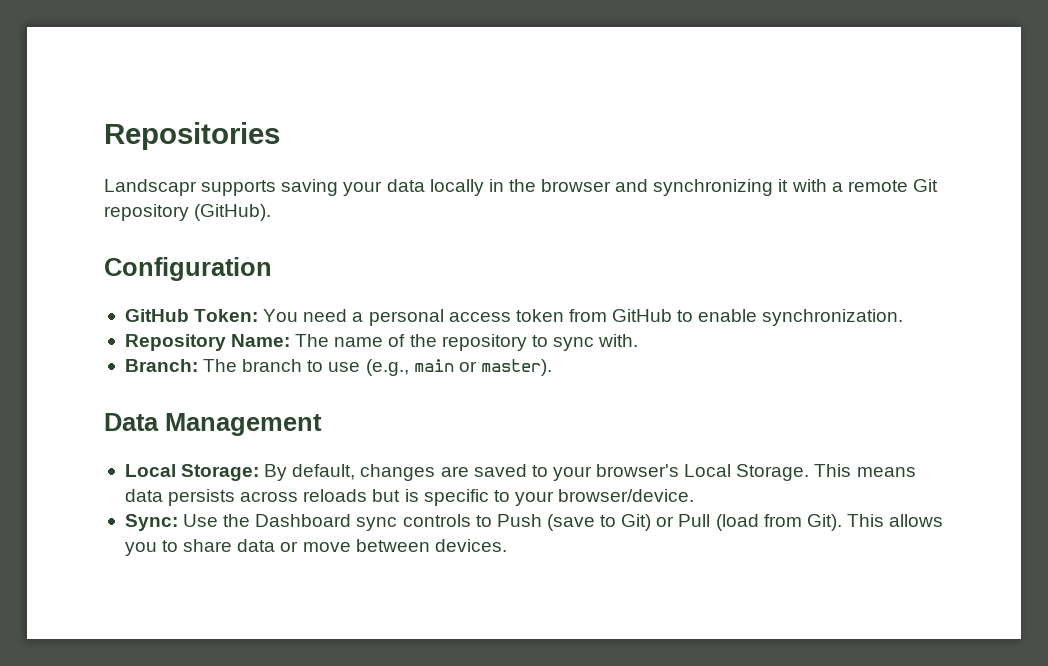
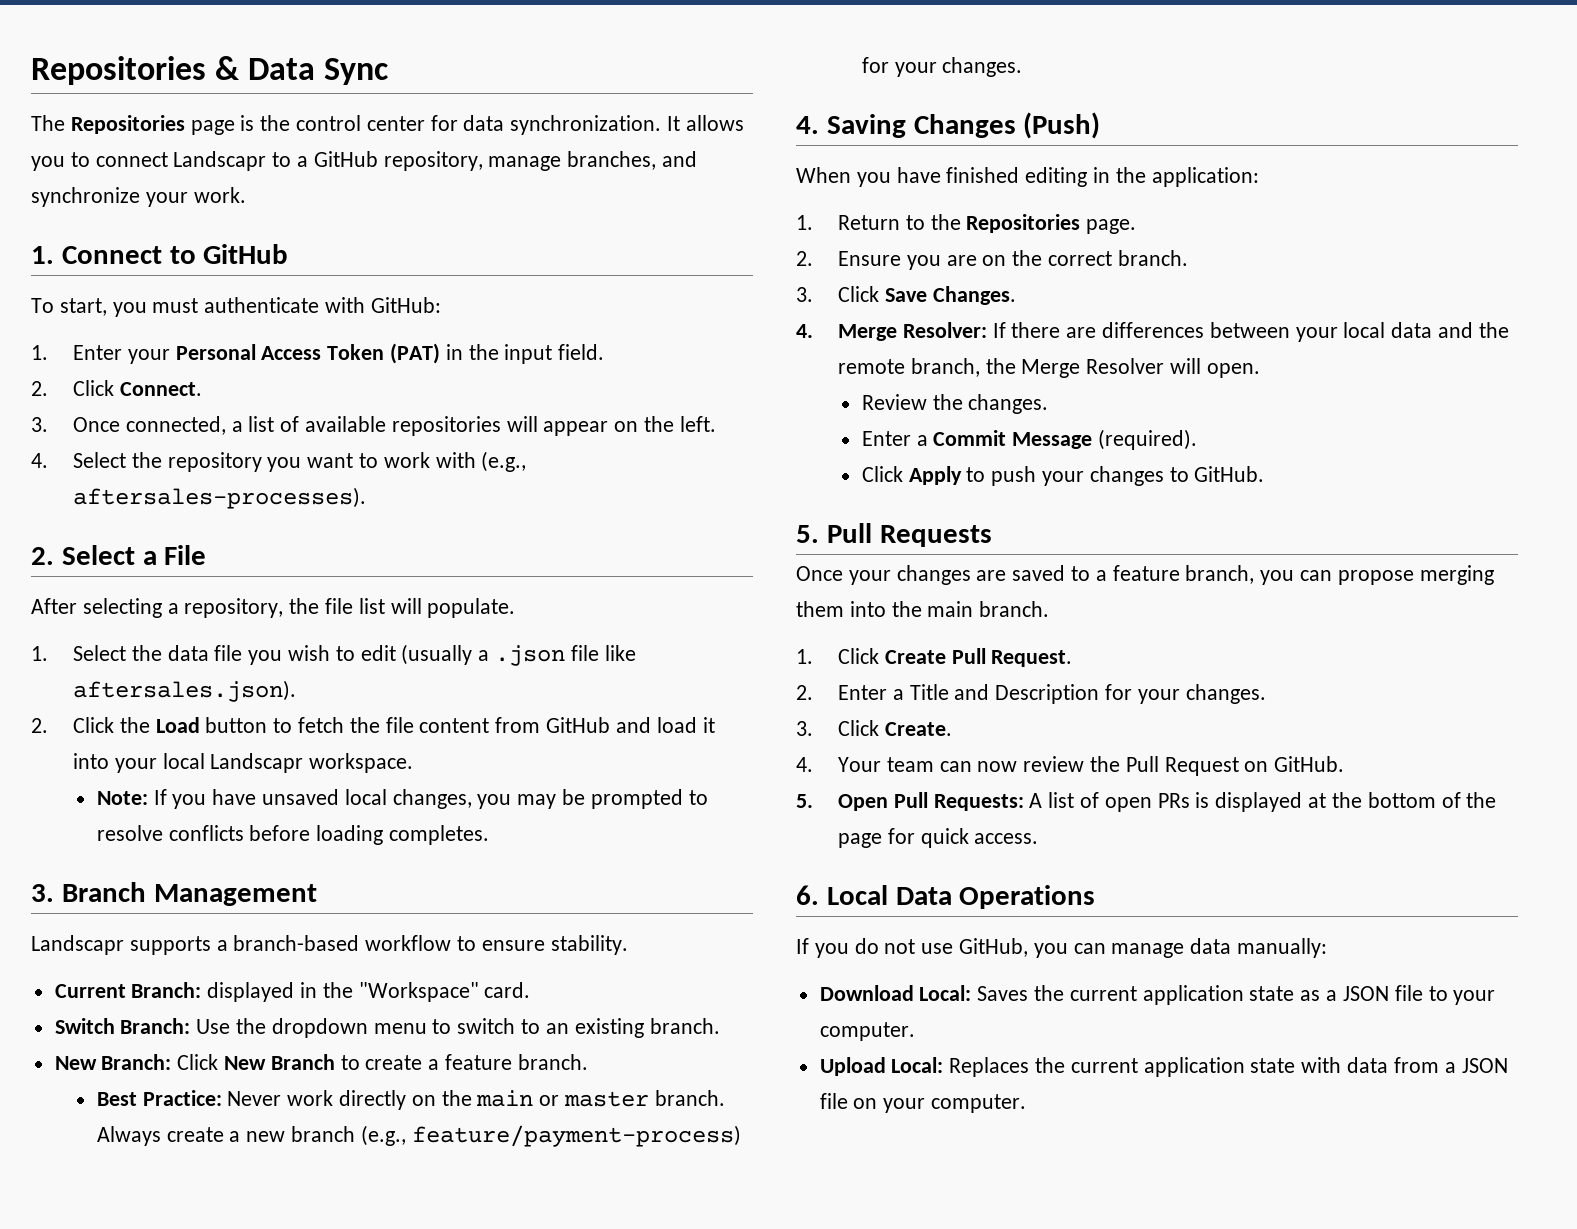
- Repositories
- Landscapr supports saving your data locally in the browser and synchronizing it with a remote Git repository (GitHub).
- Configuration
- GitHub Token: You need a personal access token from GitHub to enable synchronization.
- Repository Name: The name of the repository to sync with.
- Branch: The branch to use (e.g., main or master).
- Data Management
- Local Storage: By default, changes are saved to your browser's Local Storage. This means data persists across reloads but is specific to your browser/device.
- Sync: Use the Dashboard sync controls to Push (save to Git) or Pull (load from Git). This allows you to share data or move between devices.
+ Repositories & Data Sync
+ The Repositories page is the control center for data synchronization. It allows you to connect Landscapr to a GitHub repository, manage branches, and synchronize your work.
+ 1. Connect to GitHub
+ To start, you must authenticate with GitHub:
+ 1. Enter your Personal Access Token (PAT) in the input field.
+ 2. Click Connect.
+ 3. Once connected, a list of available repositories will appear on the left.
+ 4. Select the repository you want to work with (e.g., aftersales-processes).
+ 2. Select a File
+ After selecting a repository, the file list will populate.
+ 1. Select the data file you wish to edit (usually a .json file like aftersales.json).
+ 2. Click the Load button to fetch the file content from GitHub and load it into your local Landscapr workspace.
+ Note: If you have unsaved local changes, you may be prompted to resolve conflicts before loading completes.
+ 3. Branch Management
+ Landscapr supports a branch-based workflow to ensure stability.
+ Current Branch: displayed in the "Workspace" card.
+ Switch Branch: Use the dropdown menu to switch to an existing branch.
+ New Branch: Click New Branch to create a feature branch.
+ Best Practice: Never work directly on the main or master branch. Always create a new branch (e.g., feature/payment-process) for your changes.
+ 4. Saving Changes (Push)
+ When you have finished editing in the application:
+ 1. Return to the Repositories page.
+ 2. Ensure you are on the correct branch.
+ 3. Click Save Changes.
+ 4. Merge Resolver: If there are differences between your local data and the remote branch, the Merge Resolver will open.
+ Review the changes.
+ Enter a Commit Message (required).
+ Click Apply to push your changes to GitHub.
+ 5. Pull Requests
+ Once your changes are saved to a feature branch, you can propose merging them into the main branch.
+ 1. Click Create Pull Request.
+ 2. Enter a Title and Description for your changes.
+ 3. Click Create.
+ 4. Your team can now review the Pull Request on GitHub.
+ 5. Open Pull Requests: A list of open PRs is displayed at the bottom of the page for quick access.
+ 6. Local Data Operations
+ If you do not use GitHub, you can manage data manually:
+ Download Local: Saves the current application state as a JSON file to your computer.
+ Upload Local: Replaces the current application state with data from a JSON file on your computer.

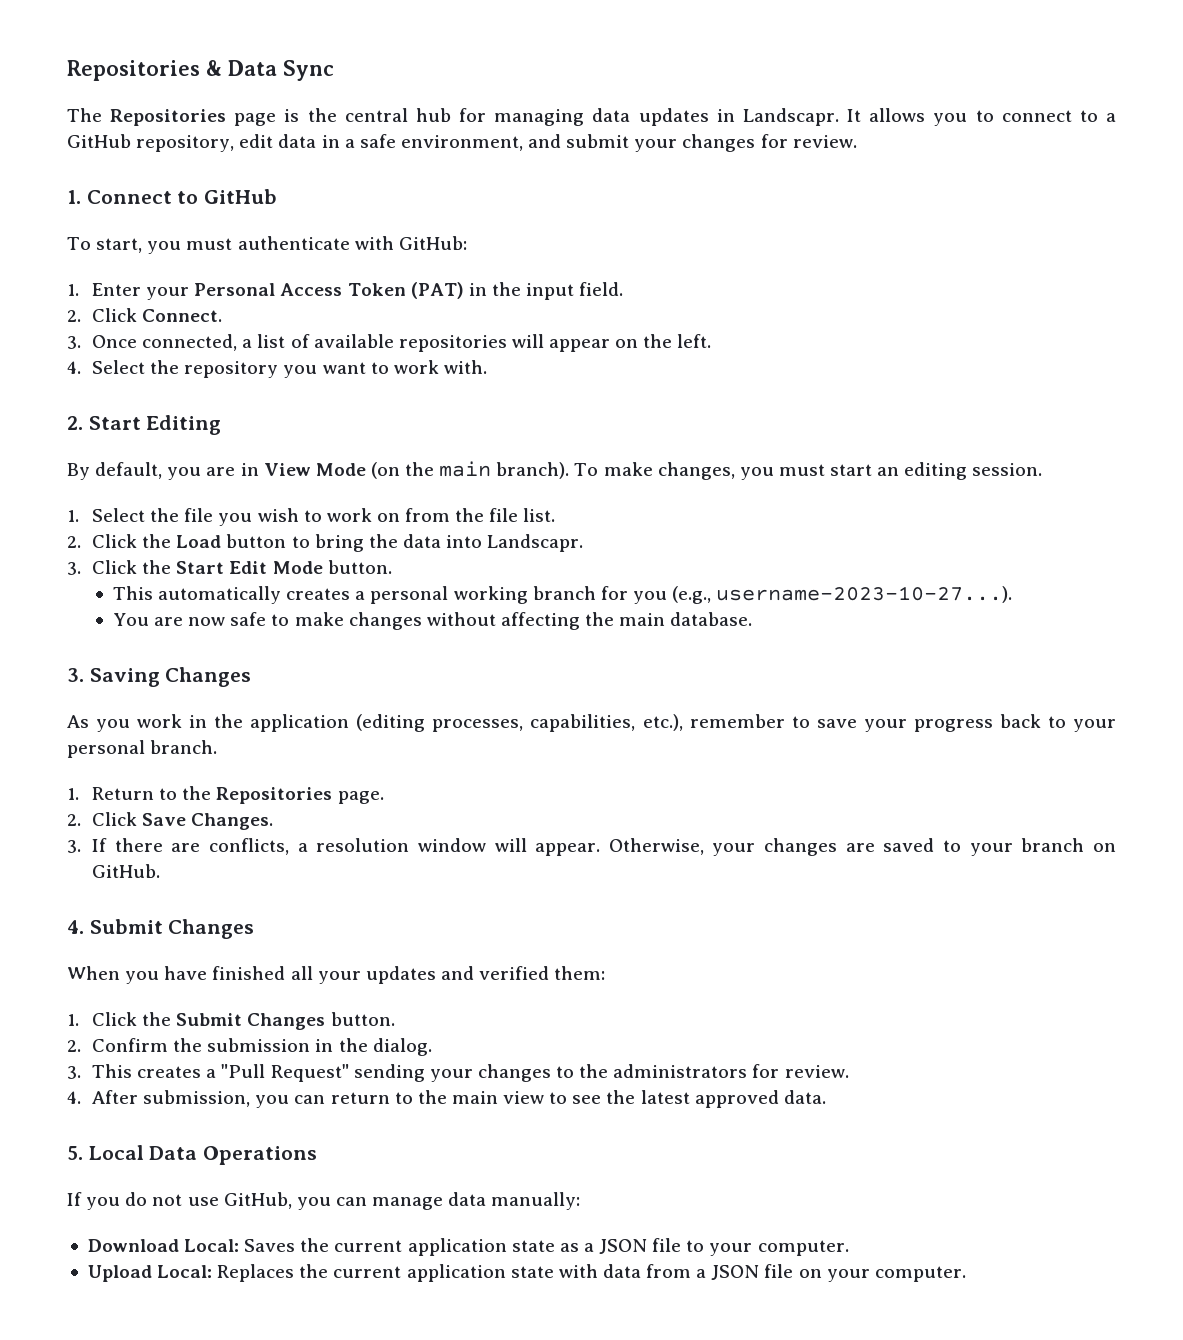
- The Repositories page is the control center for data synchronization.
+ The Repositories page is the central hub for managing data updates in Landscapr.
- It allows you to connect Landscapr to a GitHub repository, manage branches, and synchronize your work.
+ It allows you to connect to a GitHub repository, edit data in a safe environment, and submit your changes for review.
- 4. Select the repository you want to work with (e.g., aftersales-processes).
- 2. Select a File
- After selecting a repository, the file list will populate.
+ 4. Select the repository you want to work with.
+ 2. Start Editing
+ By default, you are in View Mode (on the main branch). To make changes, you must start an editing session.
- 1. Select the data file you wish to edit (usually a .json file like aftersales.json).
+ 1. Select the file you wish to work on from the file list.
- 2. Click the Load button to fetch the file content from GitHub and load it into your local Landscapr workspace.
- Note: If you have unsaved local changes, you may be prompted to resolve conflicts before loading completes.
- 3. Branch Management
- Landscapr supports a branch-based workflow to ensure stability.
- Current Branch: displayed in the "Workspace" card.
- Switch Branch: Use the dropdown menu to switch to an existing branch.
- New Branch: Click New Branch to create a feature branch.
- Best Practice: Never work directly on the main or master branch. Always create a new branch (e.g., feature/payment-process) for your changes.
- 4. Saving Changes (Push)
- When you have finished editing in the application:
+ 2. Click the Load button to bring the data into Landscapr.
+ 3. Click the Start Edit Mode button.
+ This automatically creates a personal working branch for you (e.g., username-2023-10-27...).
+ You are now safe to make changes without affecting the main database.
+ 3. Saving Changes
+ As you work in the application (editing processes, capabilities, etc.), remember to save your progress back to your personal branch.
- 2. Ensure you are on the correct branch.
- 3. Click Save Changes.
- 4. Merge Resolver: If there are differences between your local data and the remote branch, the Merge Resolver will open.
- Review the changes.
- Enter a Commit Message (required).
- Click Apply to push your changes to GitHub.
- 5. Pull Requests
- Once your changes are saved to a feature branch, you can propose merging them into the main branch.
- 1. Click Create Pull Request.
- 2. Enter a Title and Description for your changes.
- 3. Click Create.
- 4. Your team can now review the Pull Request on GitHub.
- 5. Open Pull Requests: A list of open PRs is displayed at the bottom of the page for quick access.
- 6. Local Data Operations
+ 2. Click Save Changes.
+ 3. If there are conflicts, a resolution window will appear. Otherwise, your changes are saved to your branch on GitHub.
+ 4. Submit Changes
+ When you have finished all your updates and verified them:
+ 1. Click the Submit Changes button.
+ 2. Confirm the submission in the dialog.
+ 3. This creates a "Pull Request" sending your changes to the administrators for review.
+ 4. After submission, you can return to the main view to see the latest approved data.
+ 5. Local Data Operations

